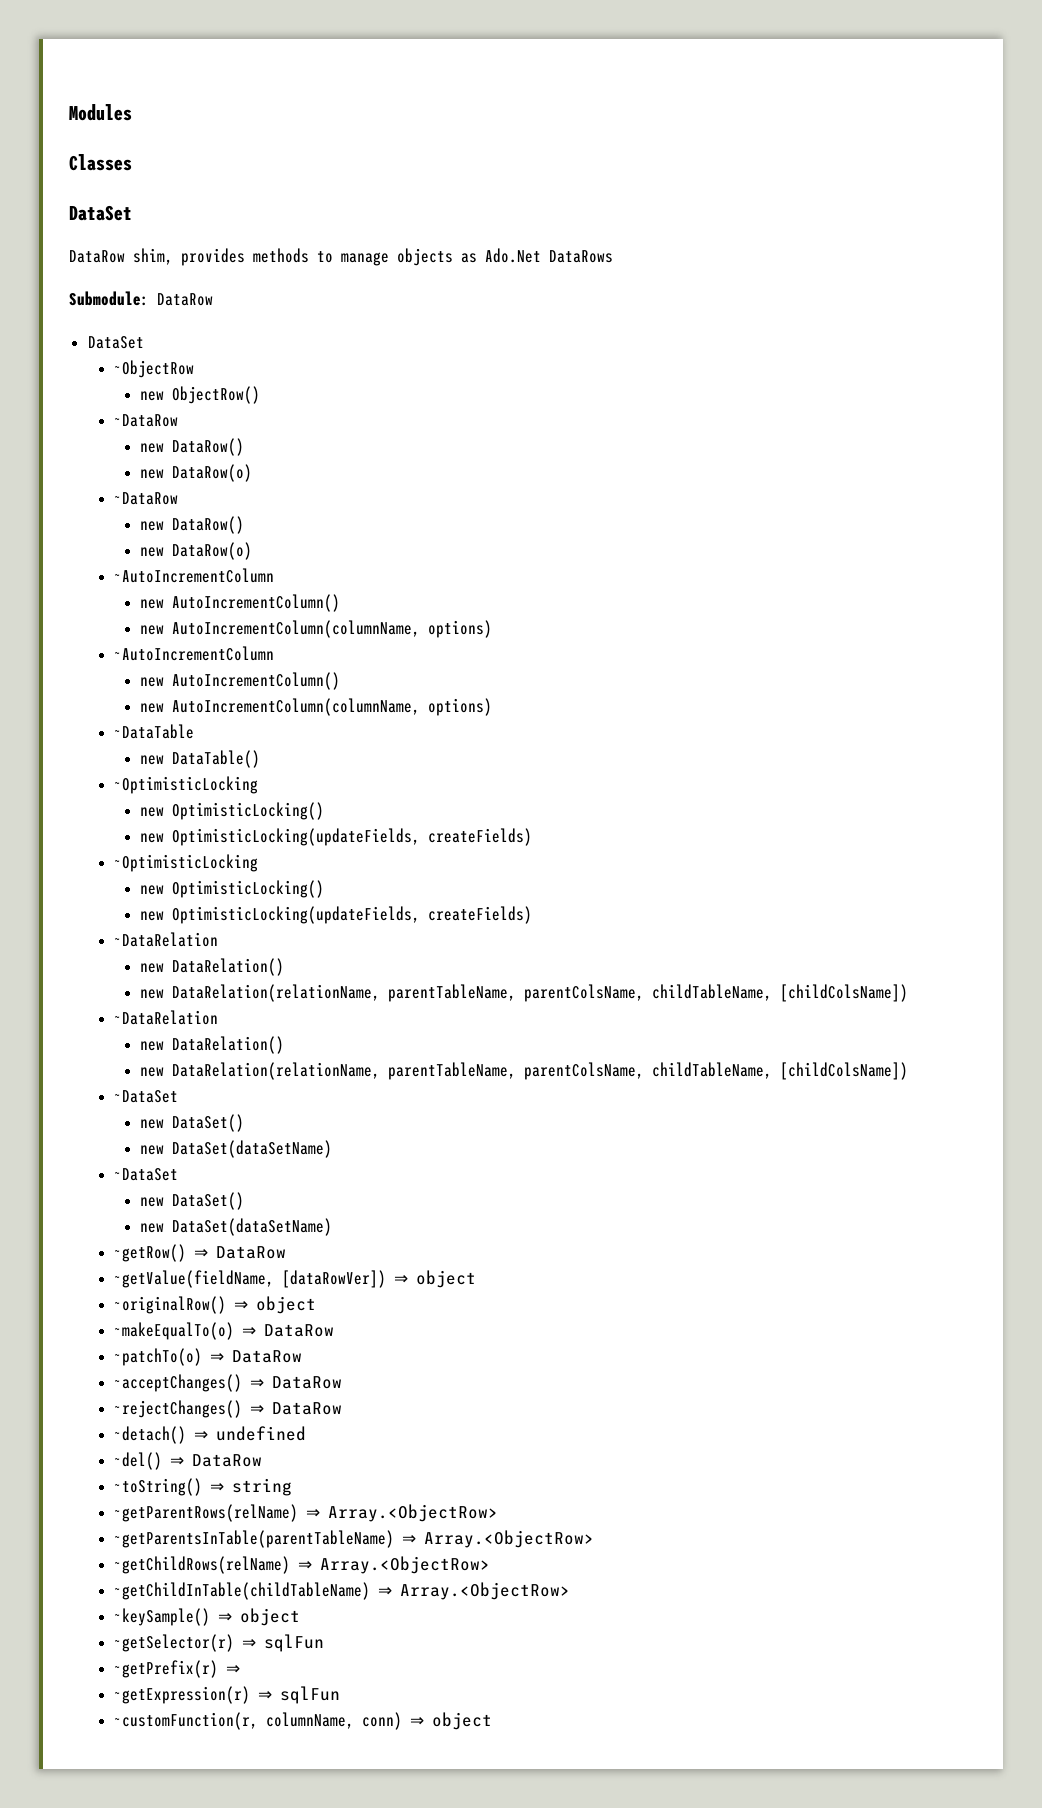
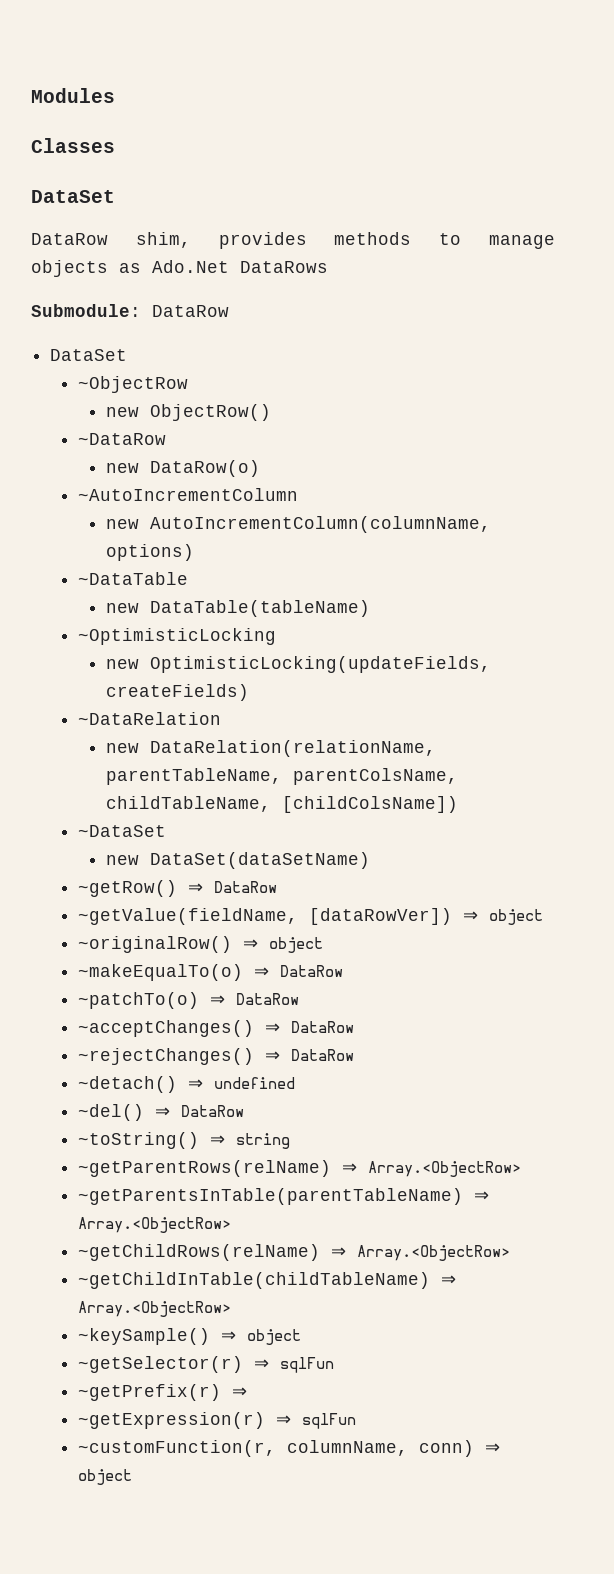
  new ObjectRow()
  ~DataRow
- new DataRow()
- new DataRow(o)
- ~DataRow
- new DataRow()
  new DataRow(o)
  ~AutoIncrementColumn
- new AutoIncrementColumn()
- new AutoIncrementColumn(columnName, options)
- ~AutoIncrementColumn
- new AutoIncrementColumn()
- new DataTable()
+ new DataTable(tableName)
  ~OptimisticLocking
- new OptimisticLocking()
- new OptimisticLocking(updateFields, createFields)
- ~OptimisticLocking
- new OptimisticLocking()
  new OptimisticLocking(updateFields, createFields)
  ~DataRelation
- new DataRelation()
- new DataRelation(relationName, parentTableName, parentColsName, childTableName, [childColsName])
- ~DataRelation
- new DataRelation()
  new DataRelation(relationName, parentTableName, parentColsName, childTableName, [childColsName])
  ~DataSet
- new DataSet()
- new DataSet(dataSetName)
- ~DataSet
- new DataSet()

